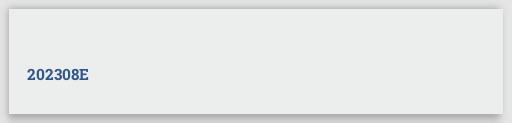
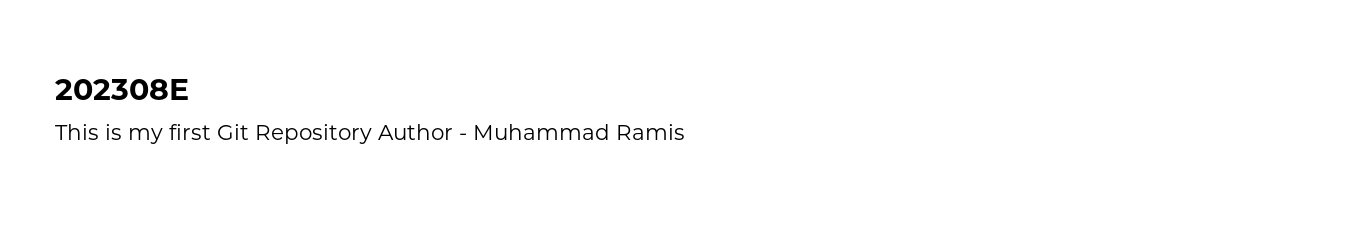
+ This is my first Git Repository Author - Muhammad Ramis

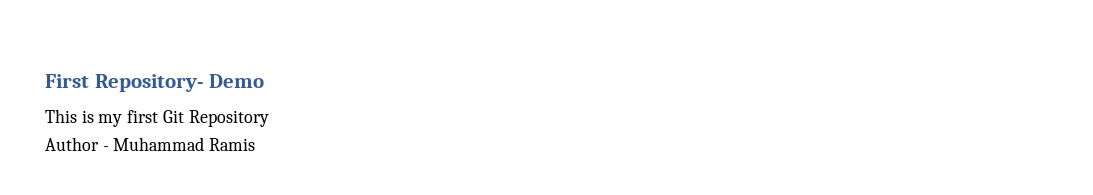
- 202308E
+ First Repository- Demo
- This is my first Git Repository Author - Muhammad Ramis
+ This is my first Git Repository
+ Author - Muhammad Ramis

